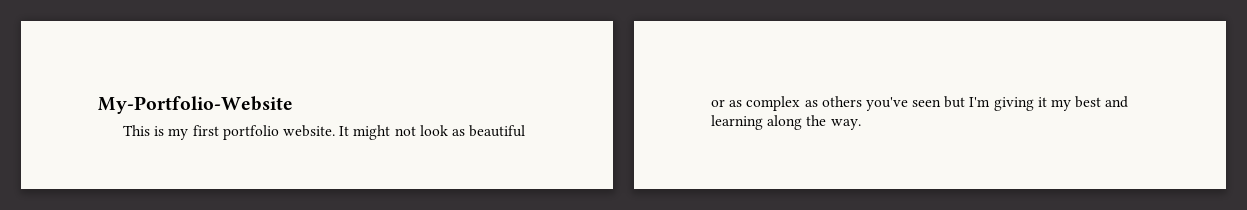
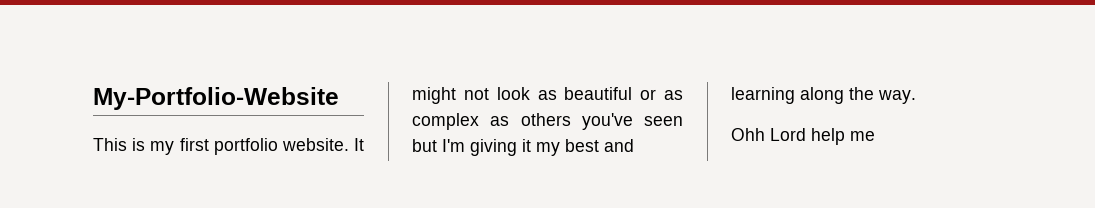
+ Ohh Lord help me

